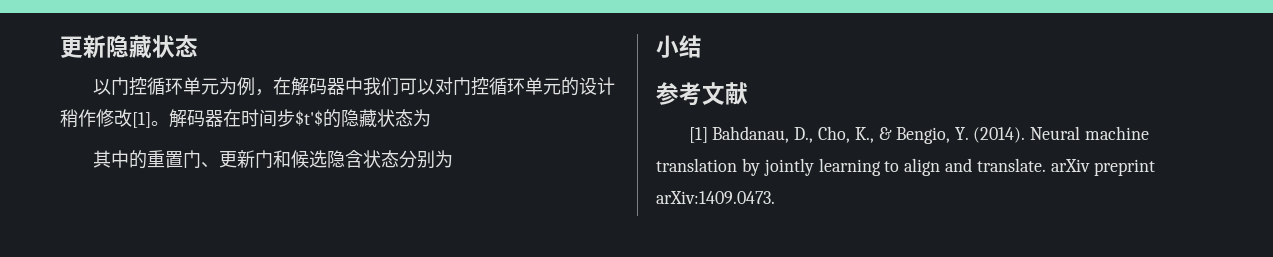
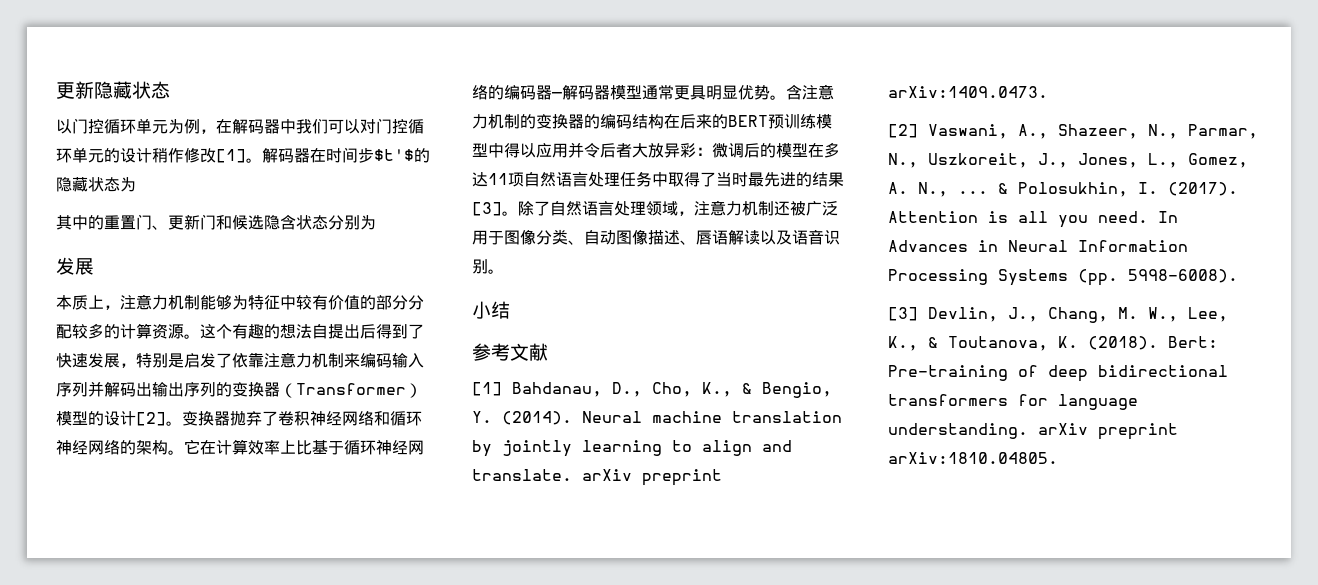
  其中的重置门、更新门和候选隐含状态分别为
+ 发展
+ 本质上，注意力机制能够为特征中较有价值的部分分配较多的计算资源。这个有趣的想法自提出后得到了快速发展，特别是启发了依靠注意力机制来编码输入序列并解码出输出序列的变换器（Transformer）模型的设计[2]。变换器抛弃了卷积神经网络和循环神经网络的架构。它在计算效率上比基于循环神经网络的编码器—解码器模型通常更具明显优势。含注意力机制的变换器的编码结构在后来的BERT预训练模型中得以应用并令后者大放异彩：微调后的模型在多达11项自然语言处理任务中取得了当时最先进的结果[3]。除了自然语言处理领域，注意力机制还被广泛用于图像分类、自动图像描述、唇语解读以及语音识别。
+ [2] Vaswani, A., Shazeer, N., Parmar, N., Uszkoreit, J., Jones, L., Gomez, A. N., ... & Polosukhin, I. (2017). Attention is all you need. In Advances in Neural Information Processing Systems (pp. 5998-6008).
+ [3] Devlin, J., Chang, M. W., Lee, K., & Toutanova, K. (2018). Bert: Pre-training of deep bidirectional transformers for language understanding. arXiv preprint arXiv:1810.04805.

